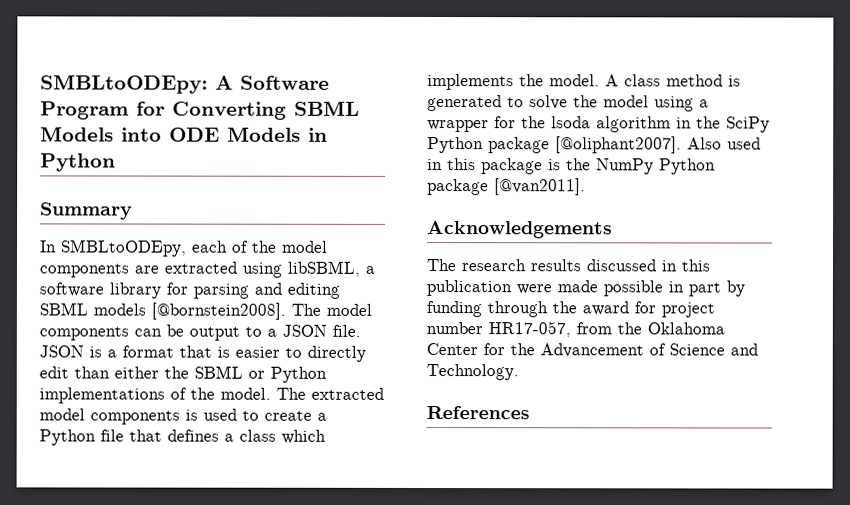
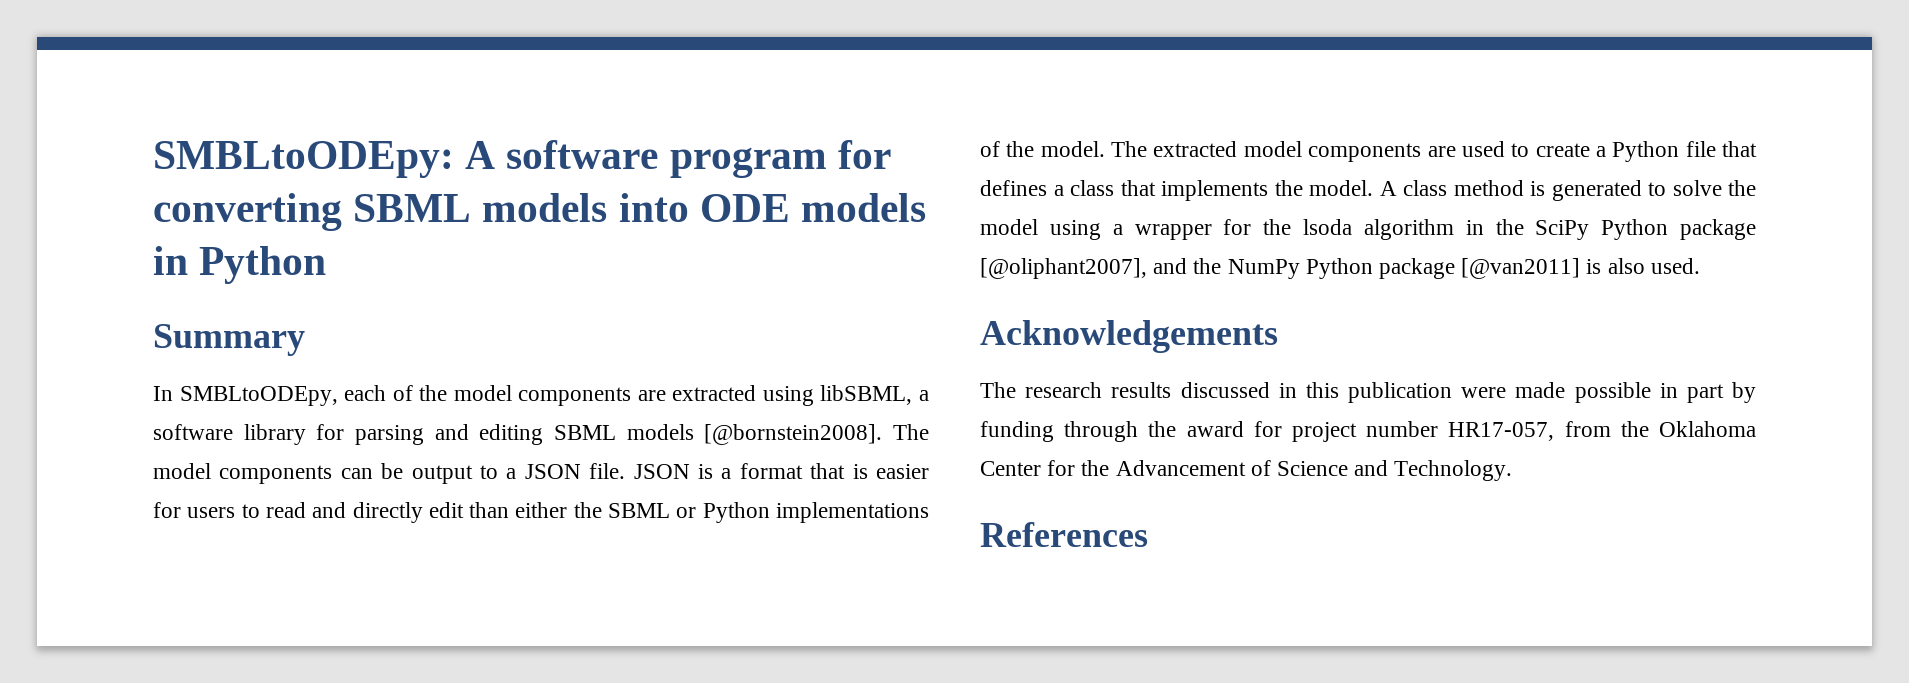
- SMBLtoODEpy: A Software Program for Converting SBML Models into ODE Models in Python
+ SMBLtoODEpy: A software program for converting SBML models into ODE models in Python
- JSON is a format that is easier to directly edit than either the SBML or Python implementations of the model.
+ JSON is a format that is easier for users to read and directly edit than either the SBML or Python implementations of the model.
- The extracted model components is used to create a Python file that defines a class which implements the model.
+ The extracted model components are used to create a Python file that defines a class that implements the model.
- A class method is generated to solve the model using a wrapper for the lsoda algorithm in the SciPy Python package [@oliphant2007]. Also used in this package is the NumPy Python package [@van2011].
+ A class method is generated to solve the model using a wrapper for the lsoda algorithm in the SciPy Python package [@oliphant2007], and the NumPy Python package [@van2011] is also used.

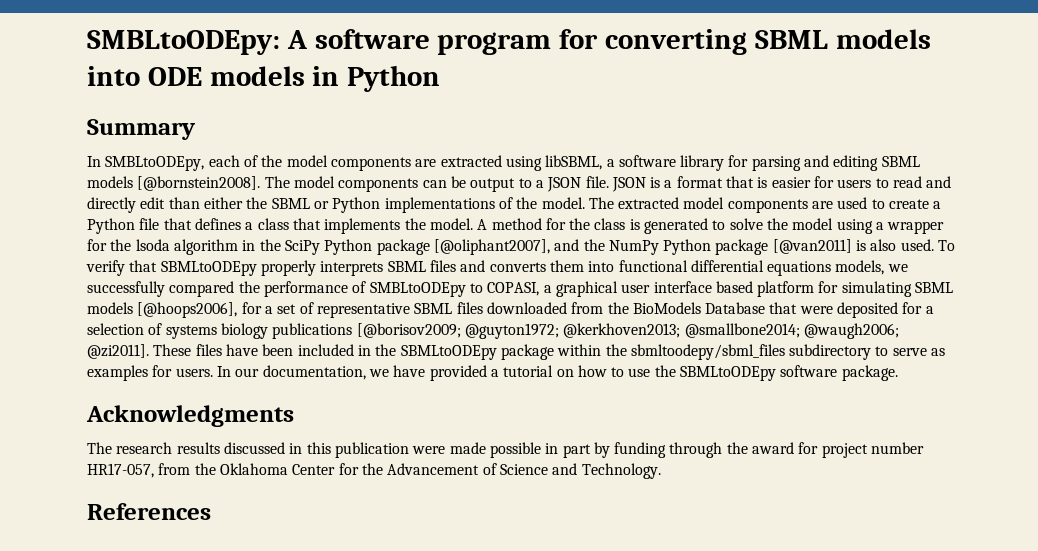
- A class method is generated to solve the model using a wrapper for the lsoda algorithm in the SciPy Python package [@oliphant2007], and the NumPy Python package [@van2011] is also used.
- Acknowledgements
+ A method for the class is generated to solve the model using a wrapper for the lsoda algorithm in the SciPy Python package [@oliphant2007], and the NumPy Python package [@van2011] is also used. To verify that SBMLtoODEpy properly interprets SBML files and converts them into functional differential equations models, we successfully compared the performance of SMBLtoODEpy to COPASI, a graphical user interface based platform for simulating SBML models [@hoops2006], for a set of representative SBML files downloaded from the BioModels Database that were deposited for a selection of systems biology publications [@borisov2009; @guyton1972; @kerkhoven2013; @smallbone2014; @waugh2006; @zi2011]. These files have been included in the SBMLtoODEpy package within the sbmltoodepy/sbml_files subdirectory to serve as examples for users. In our documentation, we have provided a tutorial on how to use the SBMLtoODEpy software package.
+ Acknowledgments

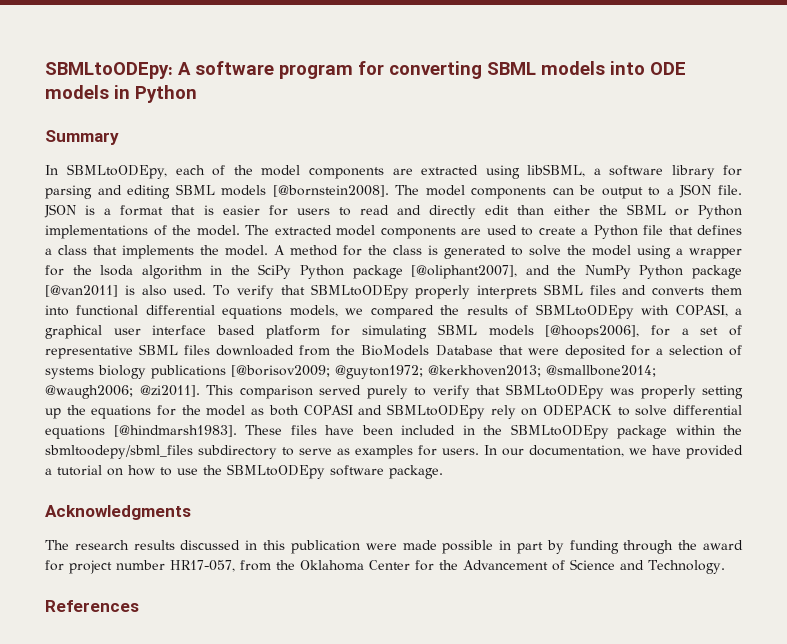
- SMBLtoODEpy: A software program for converting SBML models into ODE models in Python
+ SBMLtoODEpy: A software program for converting SBML models into ODE models in Python
- In SMBLtoODEpy, each of the model components are extracted using libSBML, a software library for parsing and editing SBML models [@bornstein2008].
+ In SBMLtoODEpy, each of the model components are extracted using libSBML, a software library for parsing and editing SBML models [@bornstein2008].
- To verify that SBMLtoODEpy properly interprets SBML files and converts them into functional differential equations models, we successfully compared the performance of SMBLtoODEpy to COPASI, a graphical user interface based platform for simulating SBML models [@hoops2006], for a set of representative SBML files downloaded from the BioModels Database that were deposited for a selection of systems biology publications [@borisov2009; @guyton1972; @kerkhoven2013; @smallbone2014; @waugh2006; @zi2011].
+ To verify that SBMLtoODEpy properly interprets SBML files and converts them into functional differential equations models, we compared the results of SBMLtoODEpy with COPASI, a graphical user interface based platform for simulating SBML models [@hoops2006], for a set of representative SBML files downloaded from the BioModels Database that were deposited for a selection of systems biology publications [@borisov2009; @guyton1972; @kerkhoven2013; @smallbone2014; @waugh2006; @zi2011].
+ This comparison served purely to verify that SBMLtoODEpy was properly setting up the equations for the model as both COPASI and SBMLtoODEpy rely on ODEPACK to solve differential equations [@hindmarsh1983].

